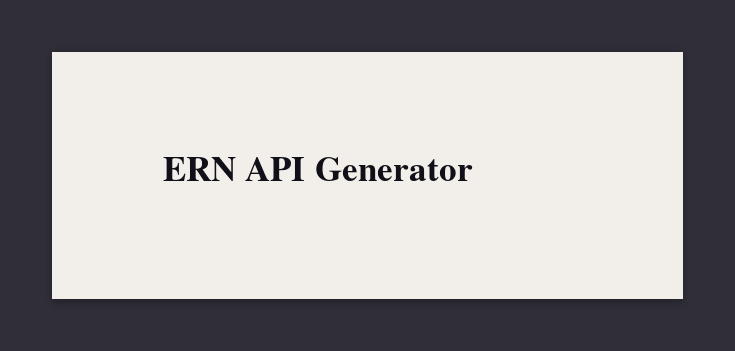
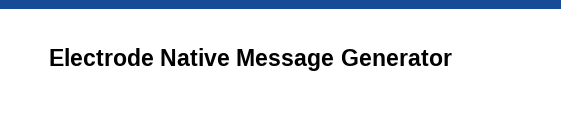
- ERN API Generator
+ Electrode Native Message Generator

